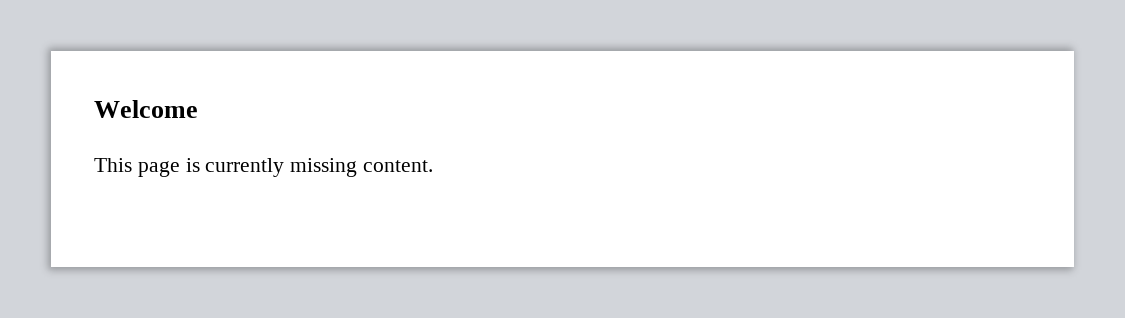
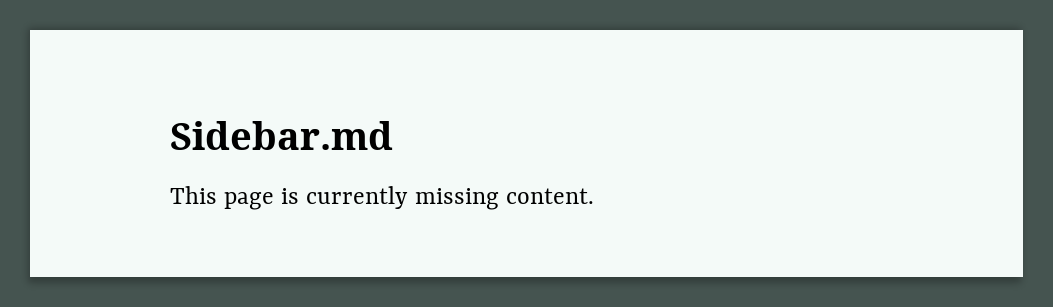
- Welcome
+ Sidebar.md

